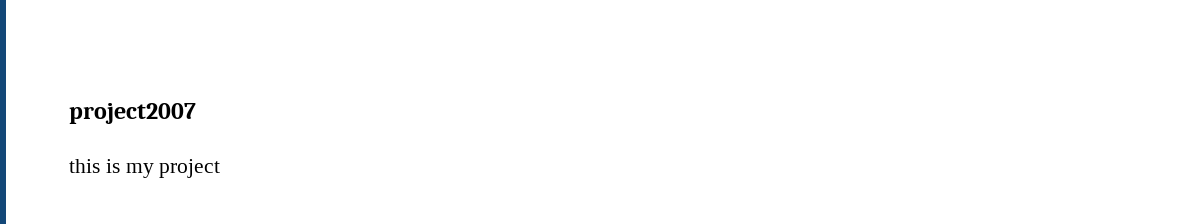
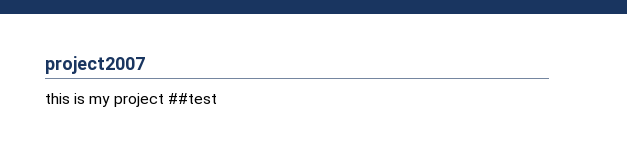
- this is my project
+ this is my project ##test

